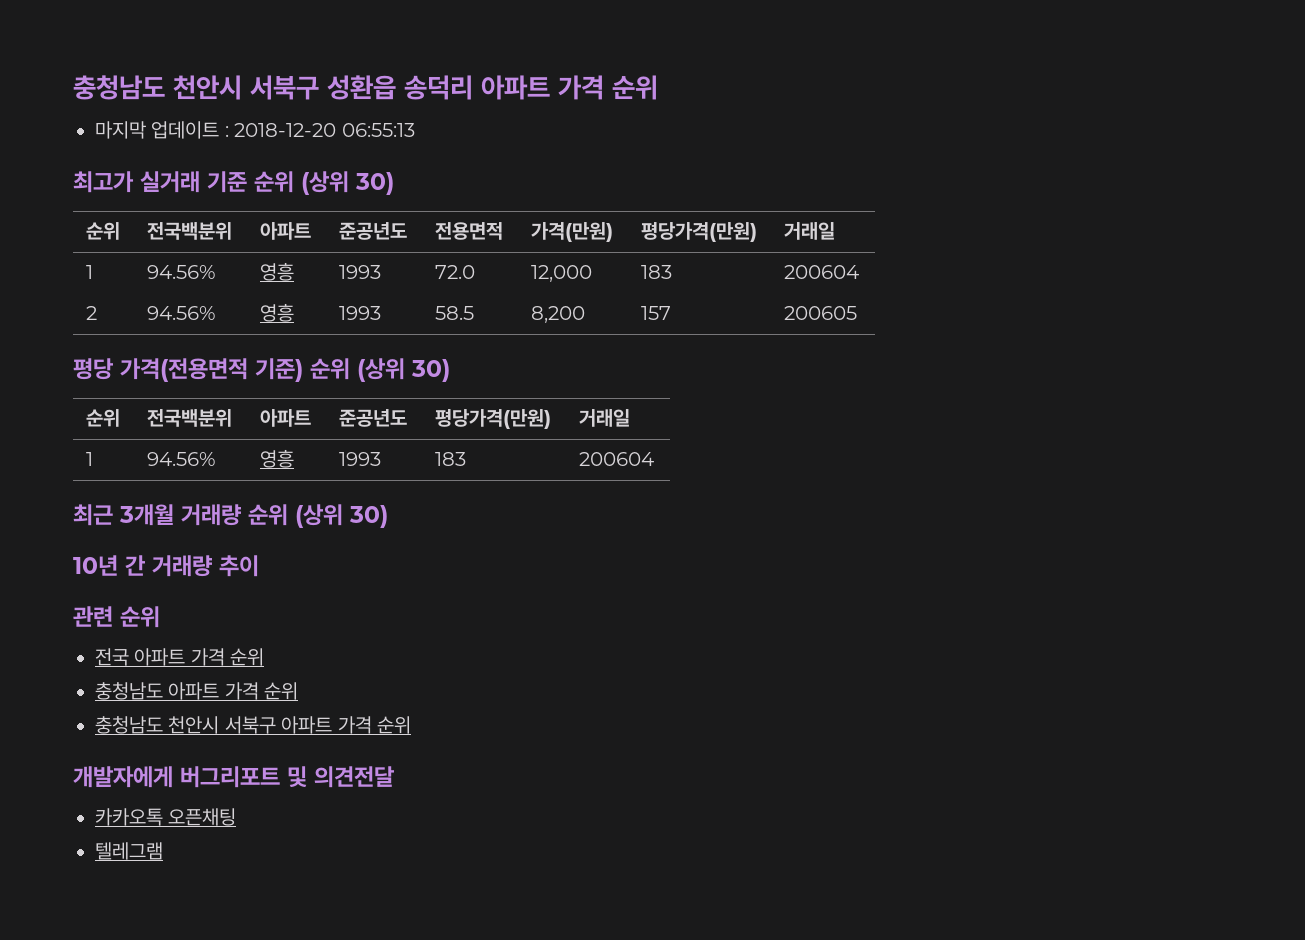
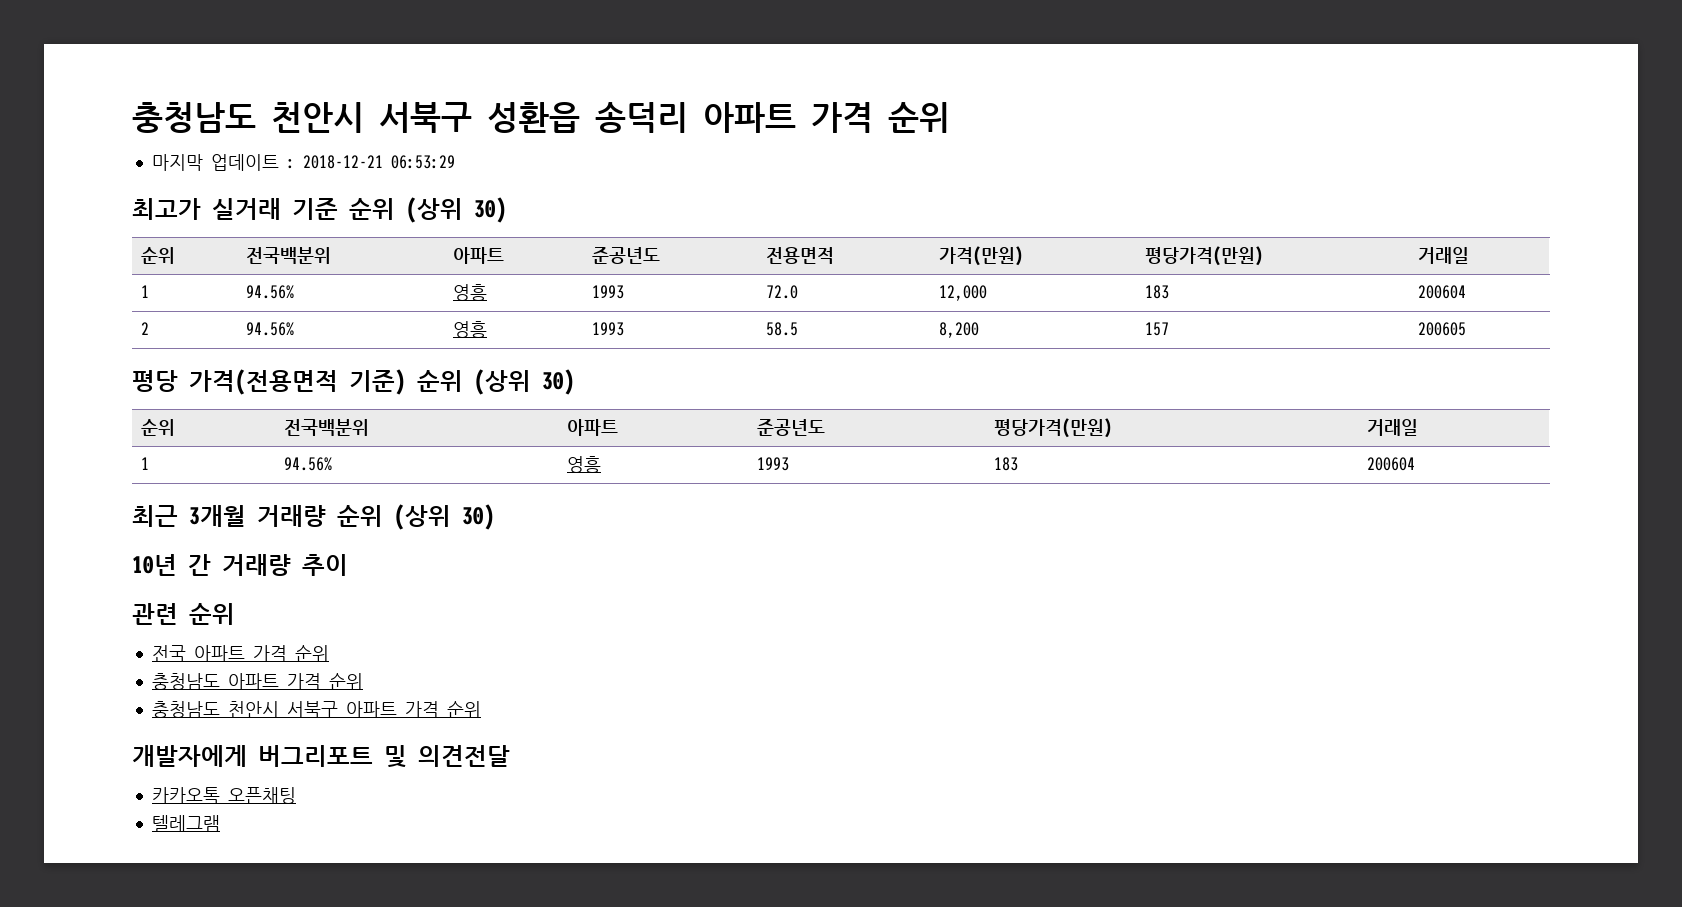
- 마지막 업데이트 : 2018-12-20 06:55:13
+ 마지막 업데이트 : 2018-12-21 06:53:29

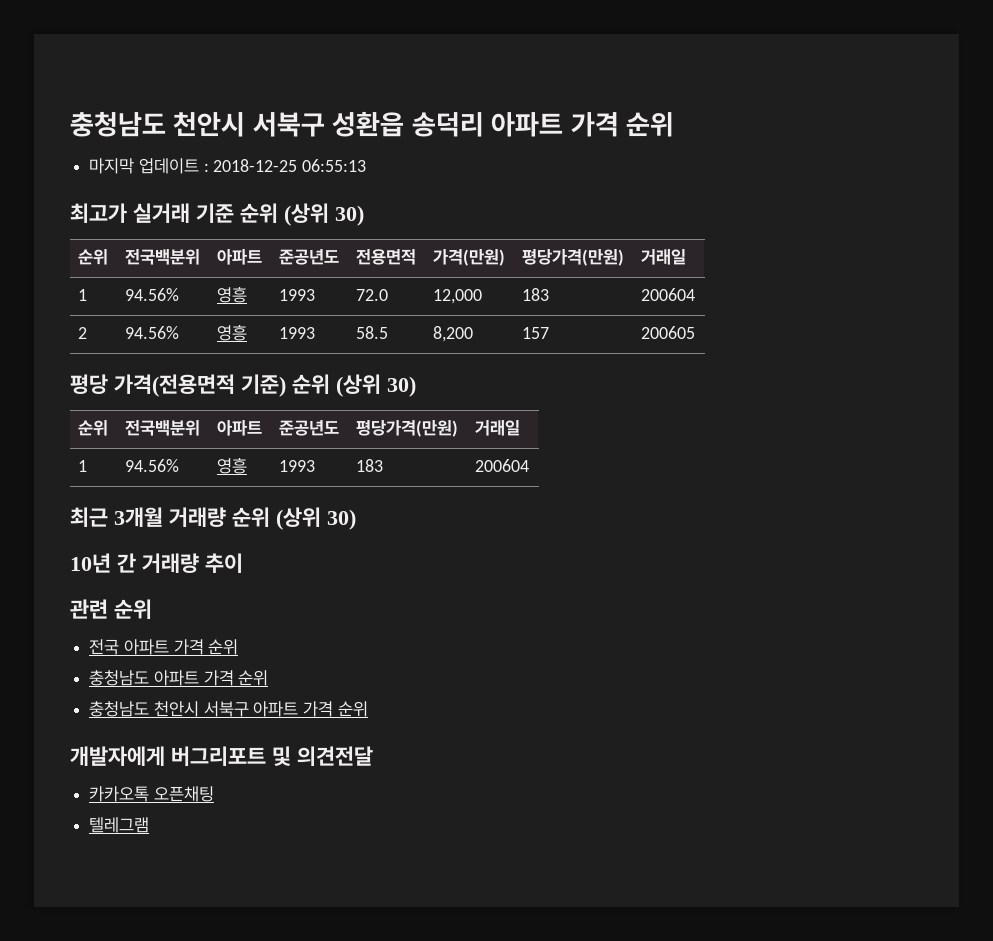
- 마지막 업데이트 : 2018-12-21 06:53:29
+ 마지막 업데이트 : 2018-12-25 06:55:13

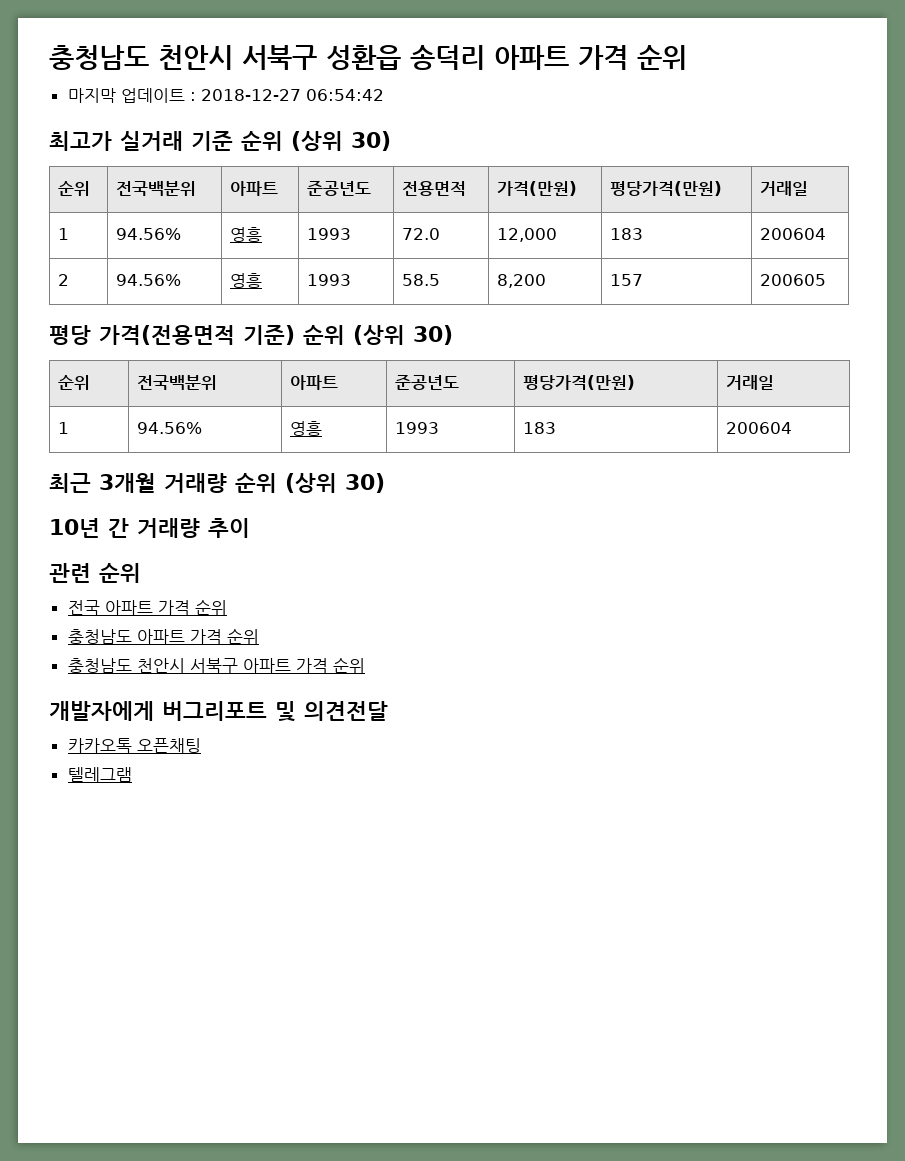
- 마지막 업데이트 : 2018-12-25 06:55:13
+ 마지막 업데이트 : 2018-12-27 06:54:42

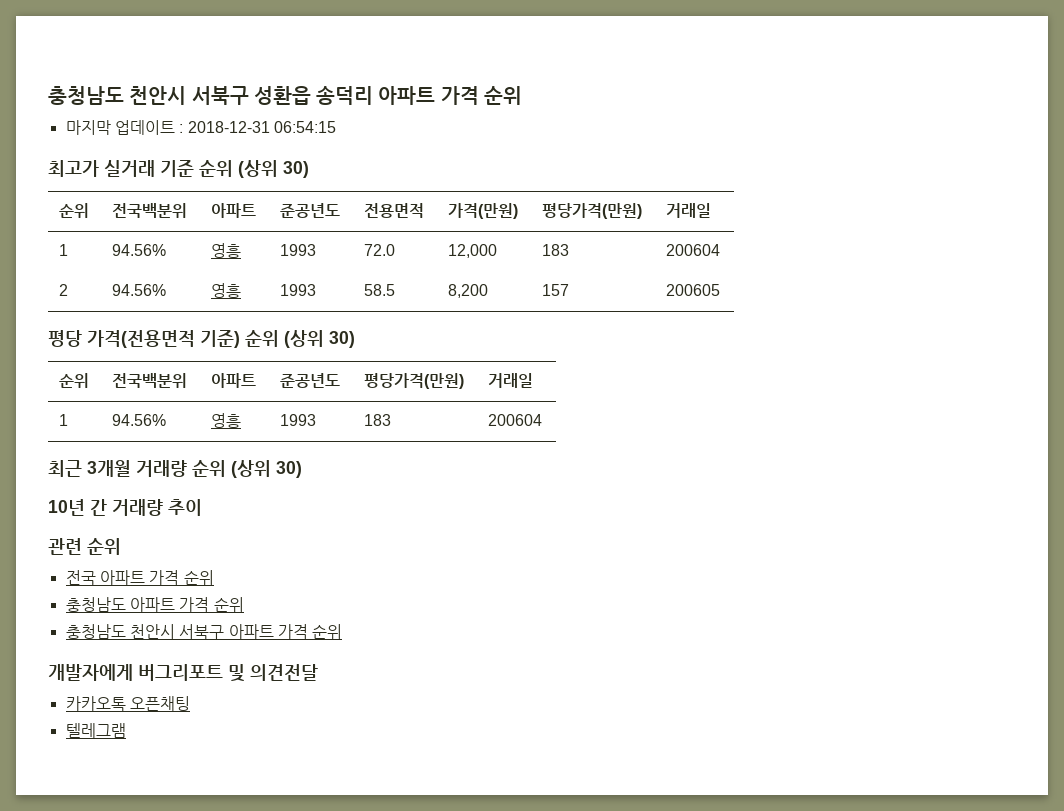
- 마지막 업데이트 : 2018-12-27 06:54:42
+ 마지막 업데이트 : 2018-12-31 06:54:15

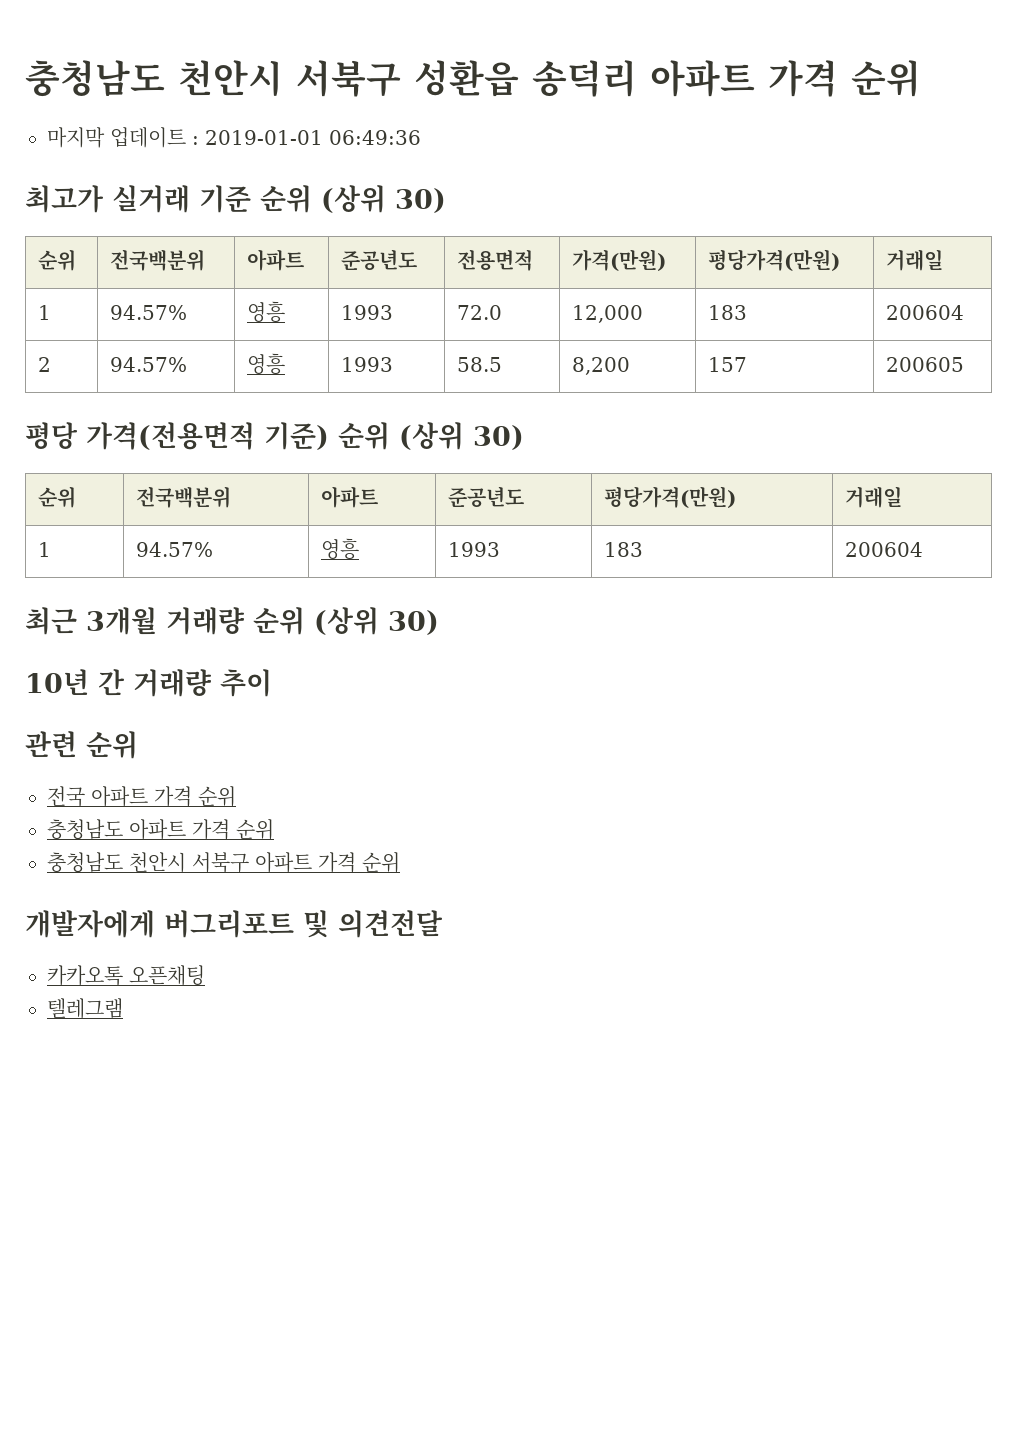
- 마지막 업데이트 : 2018-12-31 06:54:15
+ 마지막 업데이트 : 2019-01-01 06:49:36
- 1 | 94.56% | 영흥 | 1993 | 72.0 | 12,000 | 183 | 200604
+ 1 | 94.57% | 영흥 | 1993 | 72.0 | 12,000 | 183 | 200604
- 2 | 94.56% | 영흥 | 1993 | 58.5 | 8,200 | 157 | 200605
+ 2 | 94.57% | 영흥 | 1993 | 58.5 | 8,200 | 157 | 200605
- 1 | 94.56% | 영흥 | 1993 | 183 | 200604
+ 1 | 94.57% | 영흥 | 1993 | 183 | 200604

